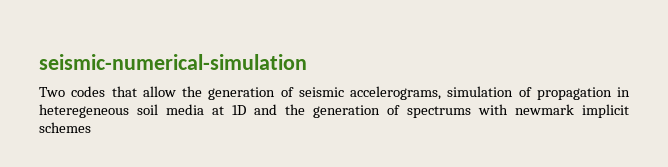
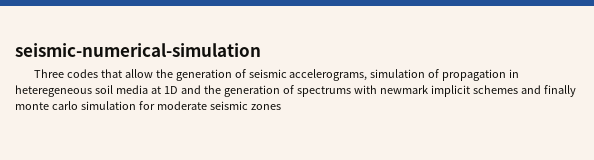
- Two codes that allow the generation of seismic accelerograms, simulation of propagation in heteregeneous soil media at 1D and the generation of spectrums with newmark implicit schemes
+ Three codes that allow the generation of seismic accelerograms, simulation of propagation in heteregeneous soil media at 1D and the generation of spectrums with newmark implicit schemes and finally monte carlo simulation for moderate seismic zones

